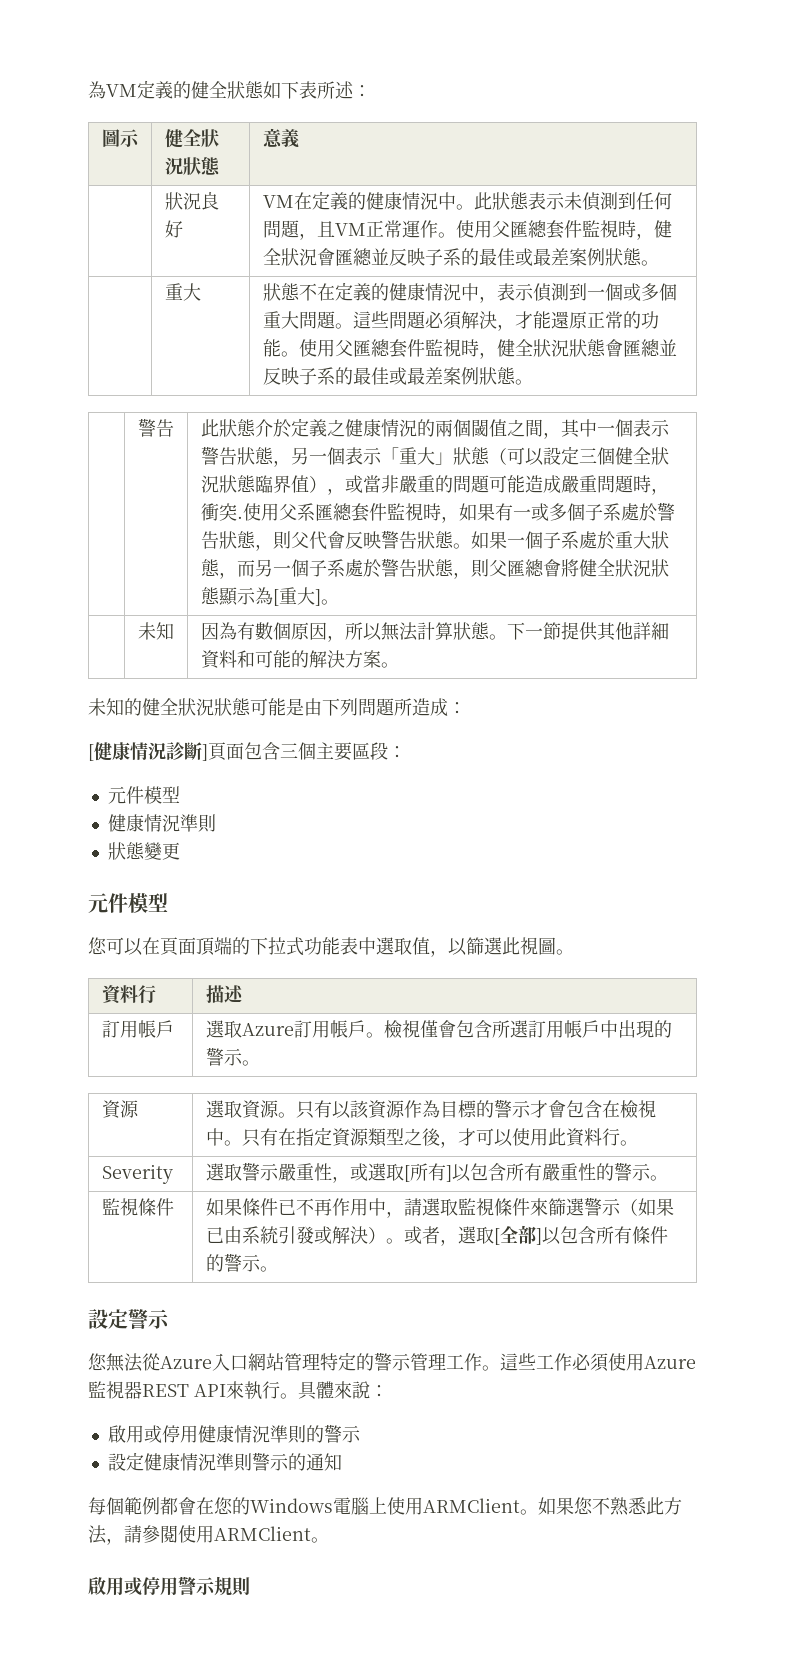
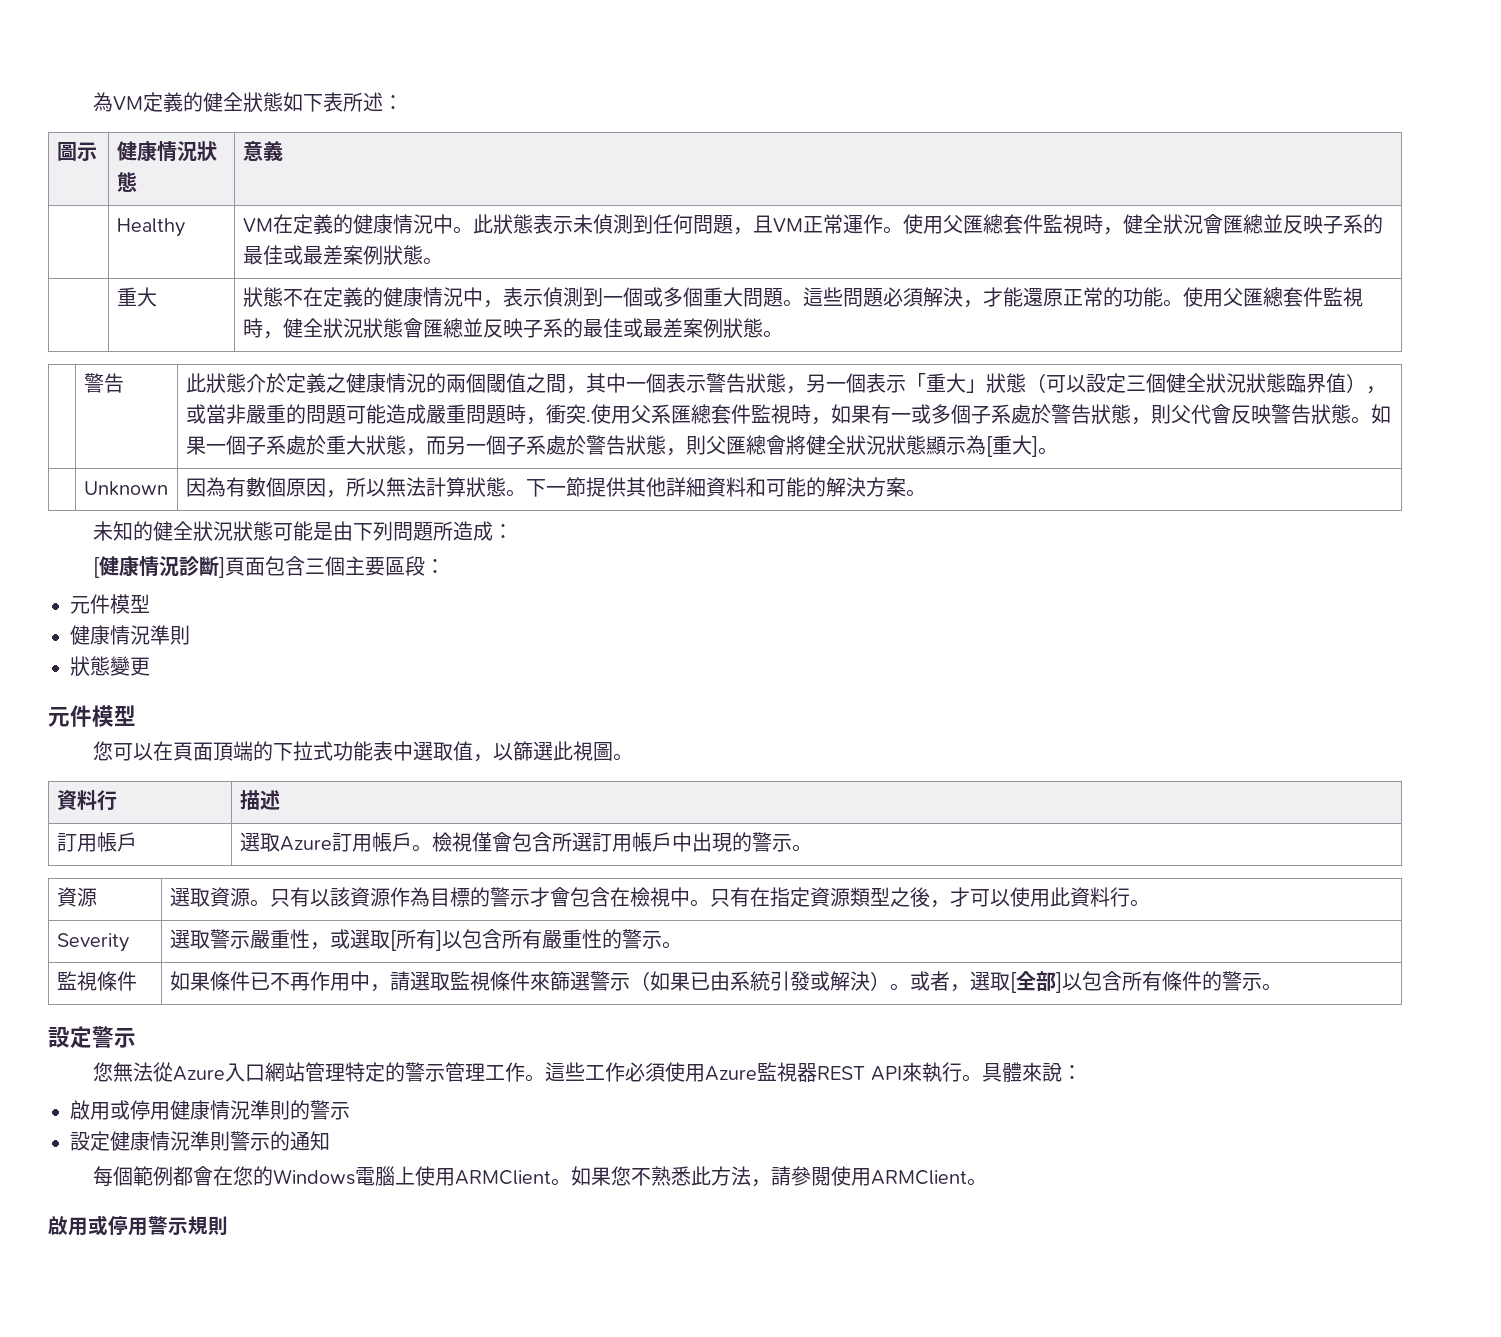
- 圖示 | 健全狀況狀態 | 意義
+ 圖示 | 健康情況狀態 | 意義
- | 狀況良好 | VM在定義的健康情況中。此狀態表示未偵測到任何問題，且VM正常運作。使用父匯總套件監視時，健全狀況會匯總並反映子系的最佳或最差案例狀態。
+ | Healthy | VM在定義的健康情況中。此狀態表示未偵測到任何問題，且VM正常運作。使用父匯總套件監視時，健全狀況會匯總並反映子系的最佳或最差案例狀態。
- | 未知 | 因為有數個原因，所以無法計算狀態。下一節提供其他詳細資料和可能的解決方案。
+ | Unknown | 因為有數個原因，所以無法計算狀態。下一節提供其他詳細資料和可能的解決方案。

